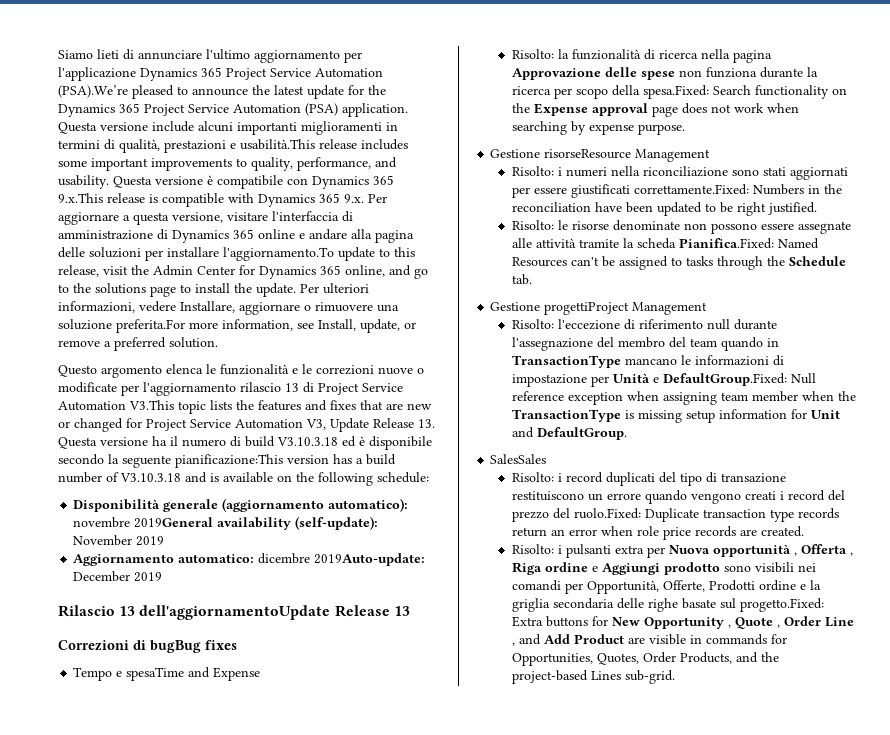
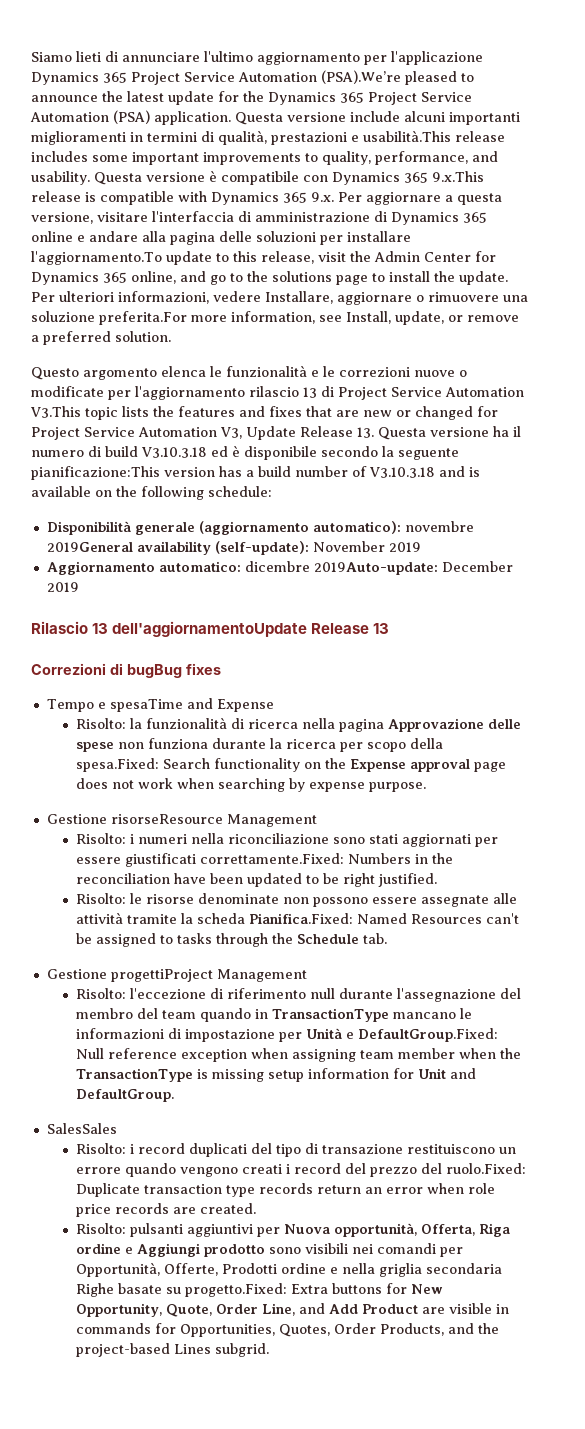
- Risolto: i pulsanti extra per Nuova opportunità , Offerta , Riga ordine e Aggiungi prodotto sono visibili nei comandi per Opportunità, Offerte, Prodotti ordine e la griglia secondaria delle righe basate sul progetto.Fixed: Extra buttons for New Opportunity , Quote , Order Line , and Add Product are visible in commands for Opportunities, Quotes, Order Products, and the project-based Lines sub-grid.
+ Risolto: pulsanti aggiuntivi per Nuova opportunità, Offerta, Riga ordine e Aggiungi prodotto sono visibili nei comandi per Opportunità, Offerte, Prodotti ordine e nella griglia secondaria Righe basate su progetto.Fixed: Extra buttons for New Opportunity, Quote, Order Line, and Add Product are visible in commands for Opportunities, Quotes, Order Products, and the project-based Lines subgrid.

